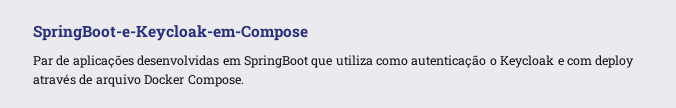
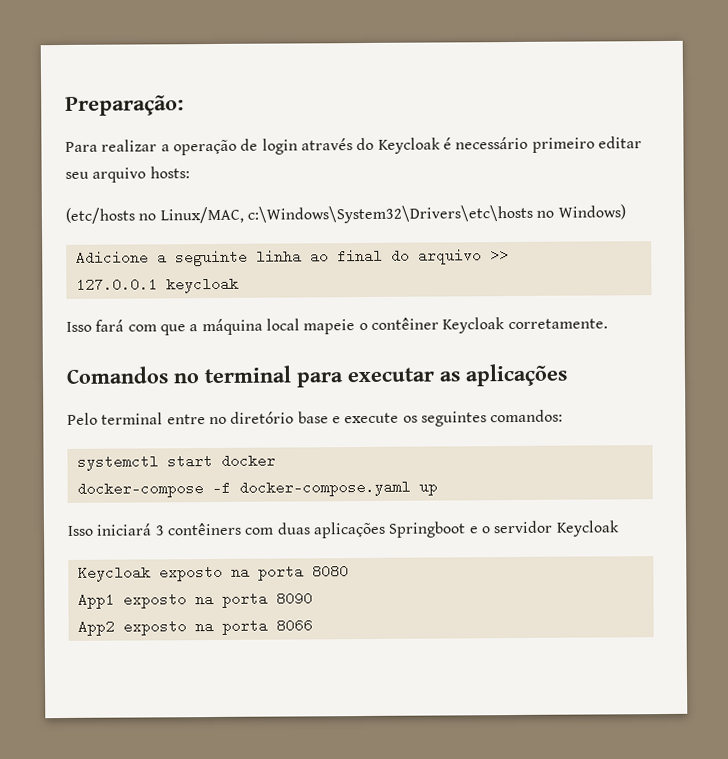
- SpringBoot-e-Keycloak-em-Compose
- Par de aplicações desenvolvidas em SpringBoot que utiliza como autenticação o Keycloak e com deploy através de arquivo Docker Compose.
+ Preparação:
+ Para realizar a operação de login através do Keycloak é necessário primeiro editar seu arquivo hosts:
+ (etc/hosts no Linux/MAC, c:\Windows\System32\Drivers\etc\hosts no Windows)
+ Adicione a seguinte linha ao final do arquivo >>
+ 127.0.0.1 keycloak
+ Isso fará com que a máquina local mapeie o contêiner Keycloak corretamente.
+ Comandos no terminal para executar as aplicações
+ Pelo terminal entre no diretório base e execute os seguintes comandos:
+ systemctl start docker
+ docker-compose -f docker-compose.yaml up
+ Isso iniciará 3 contêiners com duas aplicações Springboot e o servidor Keycloak
+ Keycloak exposto na porta 8080
+ App1 exposto na porta 8090
+ App2 exposto na porta 8066

